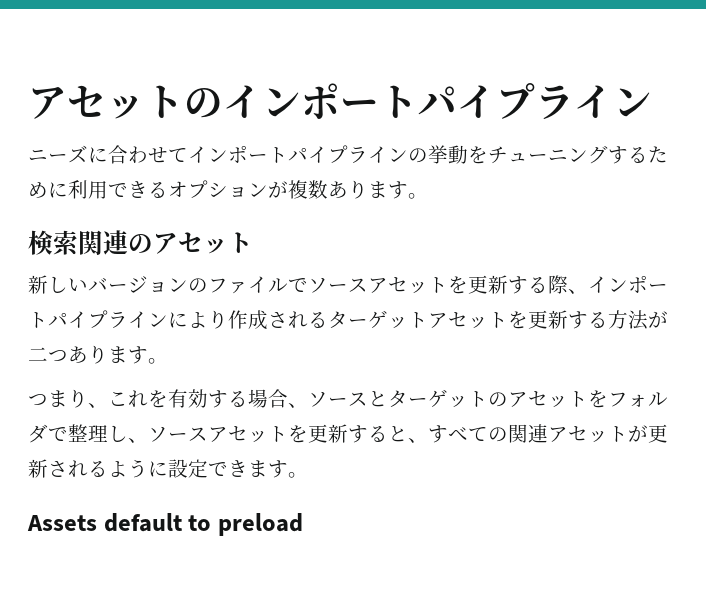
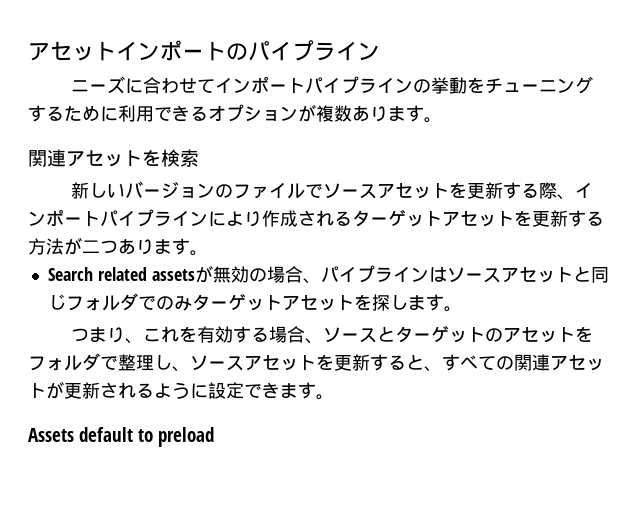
- アセットのインポートパイプライン
+ アセットインポートのパイプライン
- 検索関連のアセット
+ 関連アセットを検索
+ Search related assetsが無効の場合、パイプラインはソースアセットと同じフォルダでのみターゲットアセットを探します。

